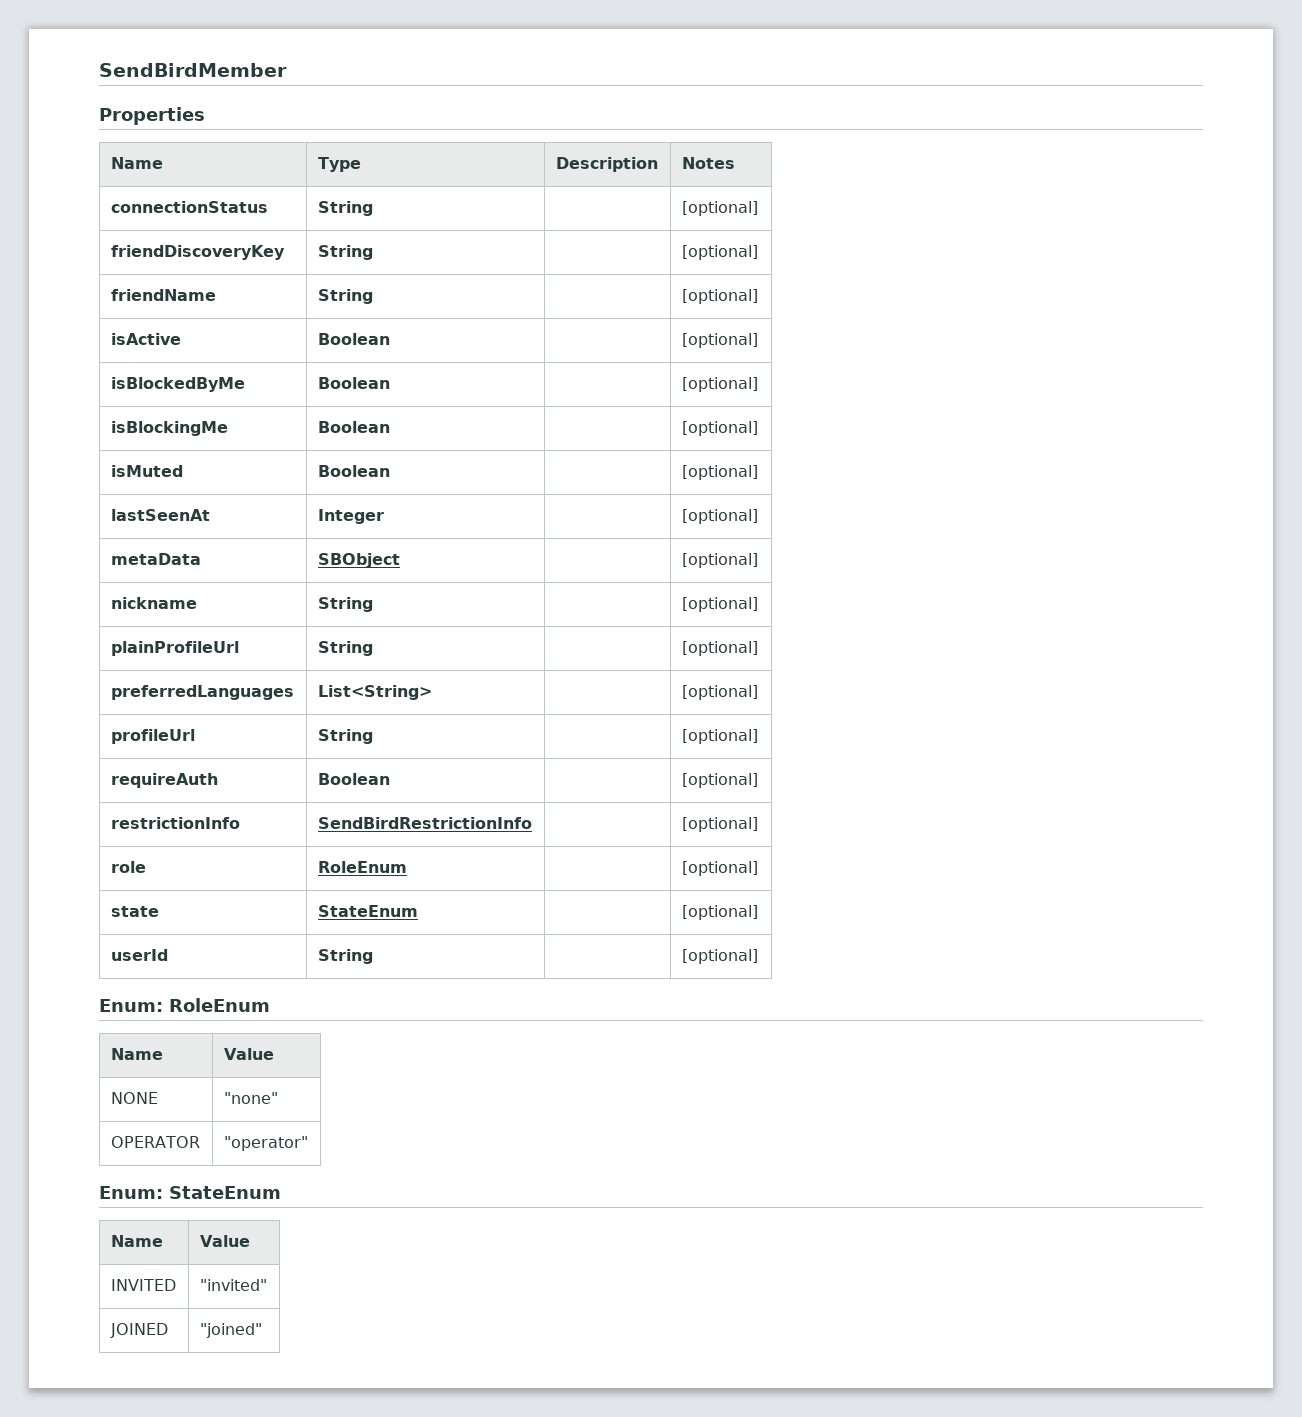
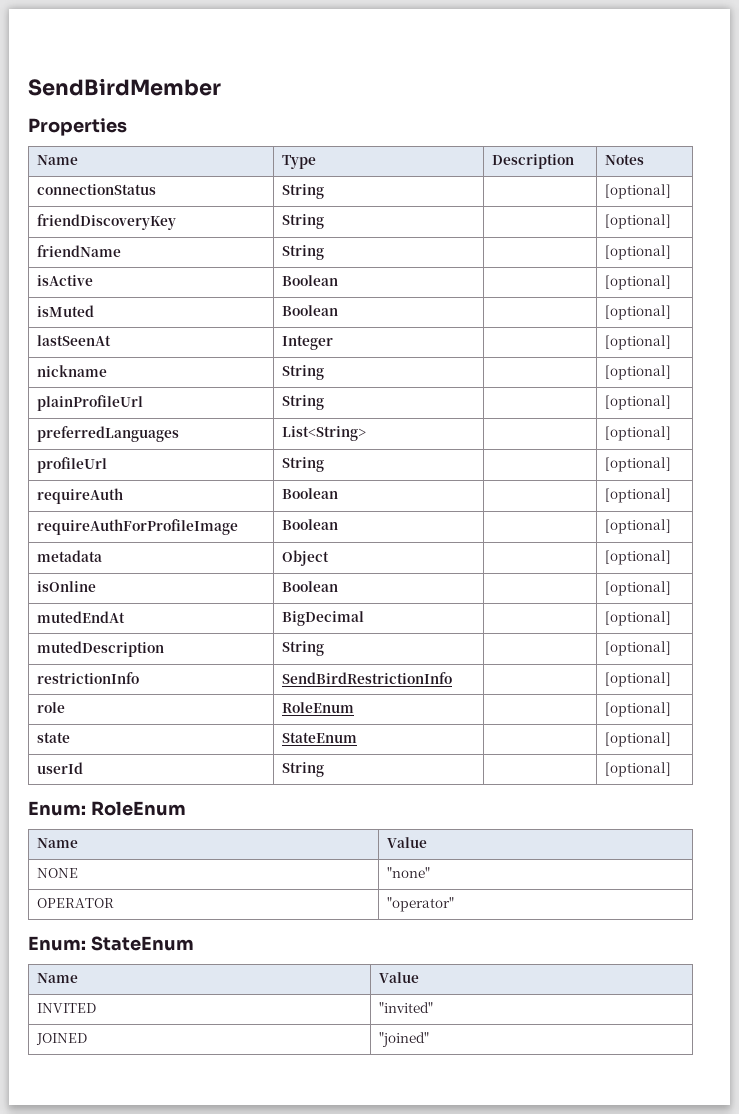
- isBlockedByMe | Boolean | | [optional]
- isBlockingMe | Boolean | | [optional]
- metaData | SBObject | | [optional]
+ requireAuthForProfileImage | Boolean | | [optional]
+ metadata | Object | | [optional]
+ isOnline | Boolean | | [optional]
+ mutedEndAt | BigDecimal | | [optional]
+ mutedDescription | String | | [optional]

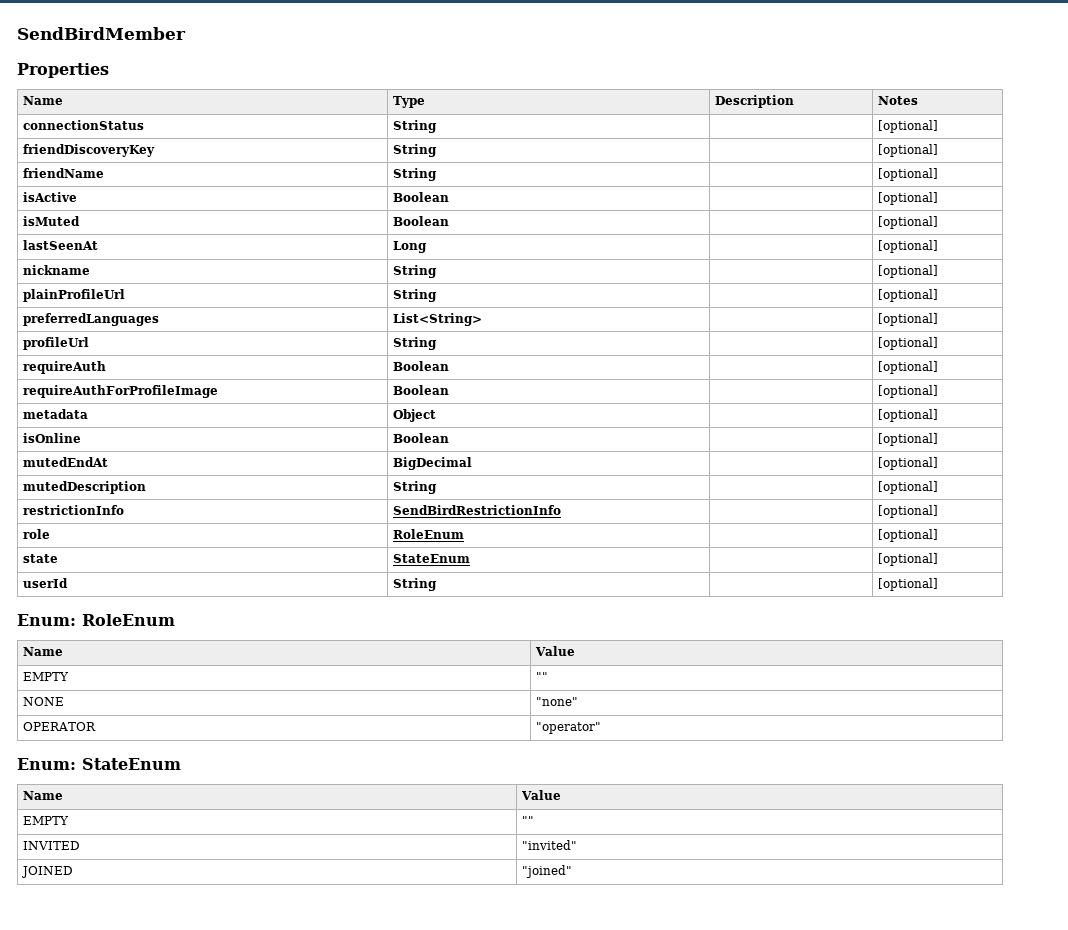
- lastSeenAt | Integer | | [optional]
+ lastSeenAt | Long | | [optional]
  Enum: RoleEnum
  Name | Value
+ EMPTY | ""
  Enum: StateEnum
  Name | Value
+ EMPTY | ""

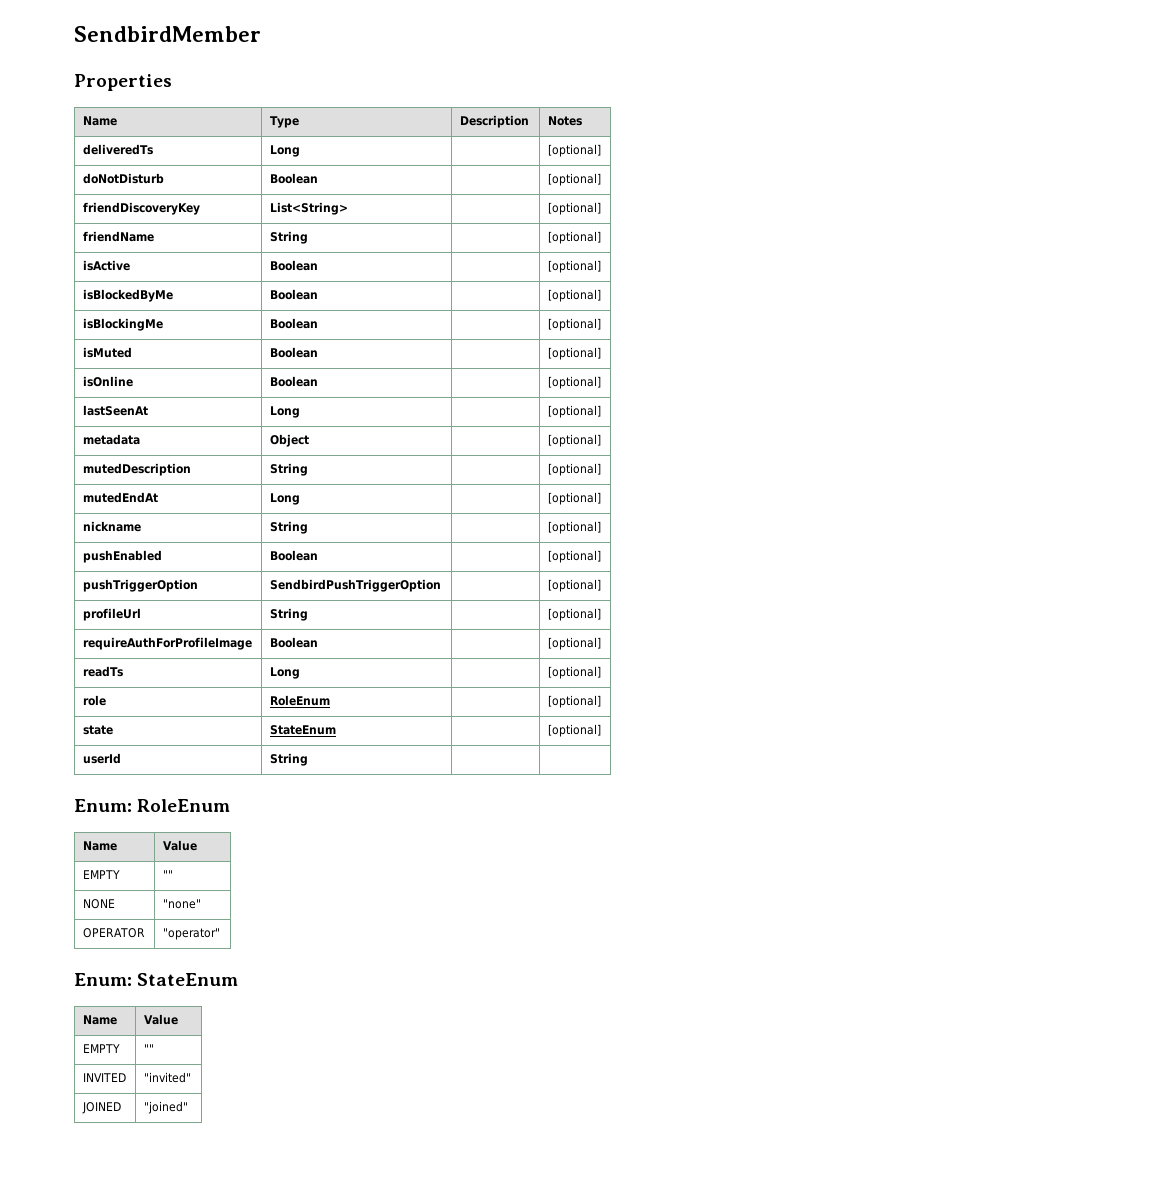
- SendBirdMember
+ SendbirdMember
- connectionStatus | String | | [optional]
+ deliveredTs | Long | | [optional]
+ doNotDisturb | Boolean | | [optional]
- friendDiscoveryKey | String | | [optional]
+ friendDiscoveryKey | List<String> | | [optional]
+ isBlockedByMe | Boolean | | [optional]
+ isBlockingMe | Boolean | | [optional]
+ isOnline | Boolean | | [optional]
+ metadata | Object | | [optional]
+ mutedDescription | String | | [optional]
+ mutedEndAt | Long | | [optional]
- plainProfileUrl | String | | [optional]
- preferredLanguages | List<String> | | [optional]
+ pushEnabled | Boolean | | [optional]
+ pushTriggerOption | SendbirdPushTriggerOption | | [optional]
- requireAuth | Boolean | | [optional]
- metadata | Object | | [optional]
- isOnline | Boolean | | [optional]
- mutedEndAt | BigDecimal | | [optional]
- mutedDescription | String | | [optional]
- restrictionInfo | SendBirdRestrictionInfo | | [optional]
+ readTs | Long | | [optional]
- userId | String | | [optional]
+ userId | String | |

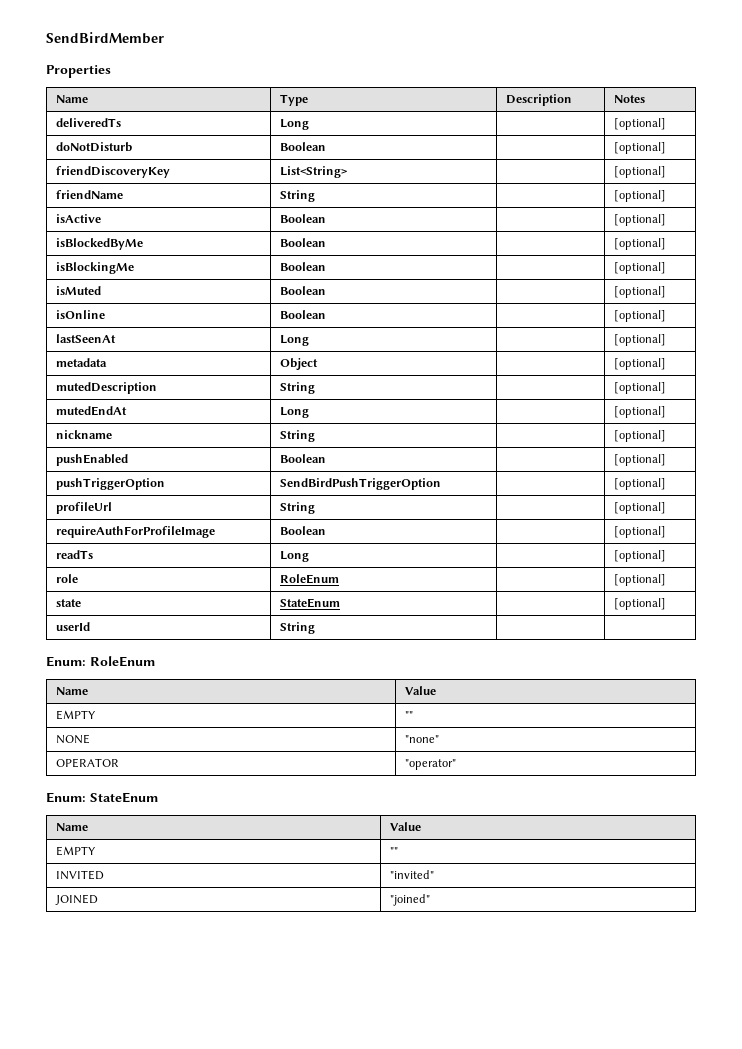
- SendbirdMember
+ SendBirdMember
- pushTriggerOption | SendbirdPushTriggerOption | | [optional]
+ pushTriggerOption | SendBirdPushTriggerOption | | [optional]

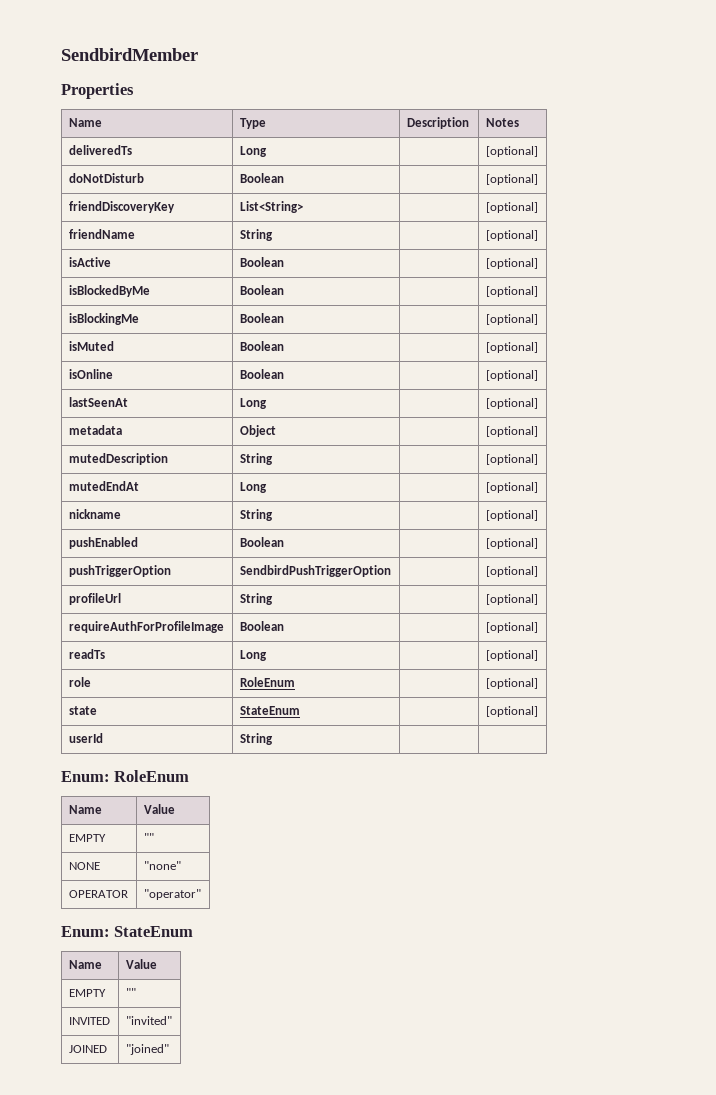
- SendBirdMember
+ SendbirdMember
- pushTriggerOption | SendBirdPushTriggerOption | | [optional]
+ pushTriggerOption | SendbirdPushTriggerOption | | [optional]

